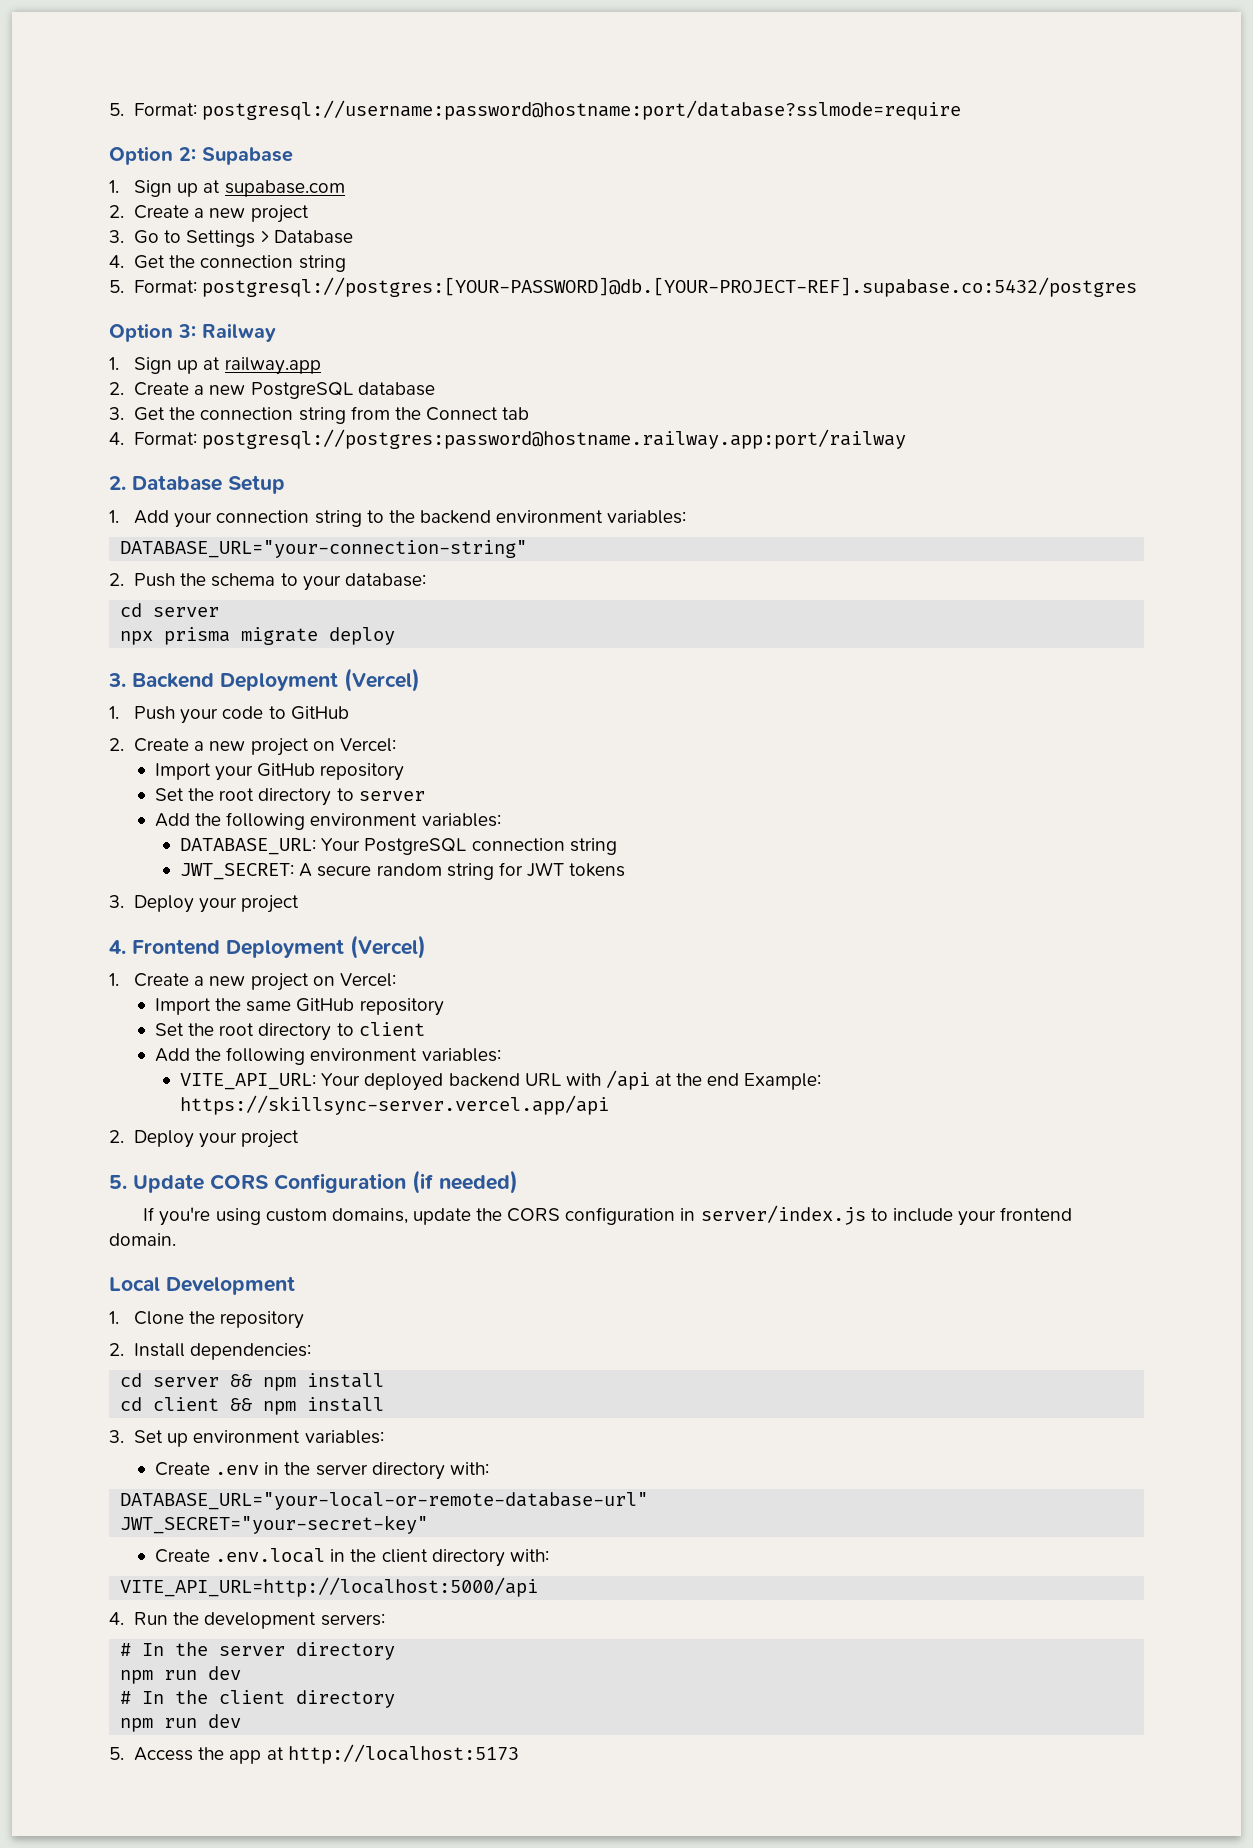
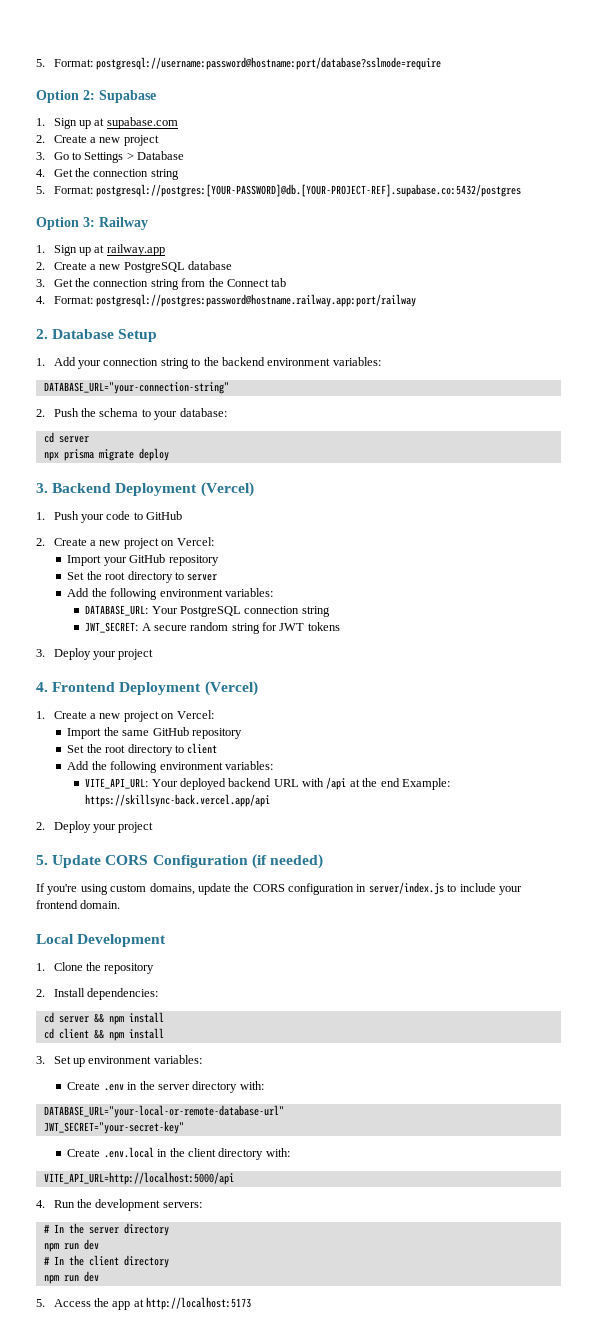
- VITE_API_URL: Your deployed backend URL with /api at the end Example: https://skillsync-server.vercel.app/api
+ VITE_API_URL: Your deployed backend URL with /api at the end Example: https://skillsync-back.vercel.app/api

